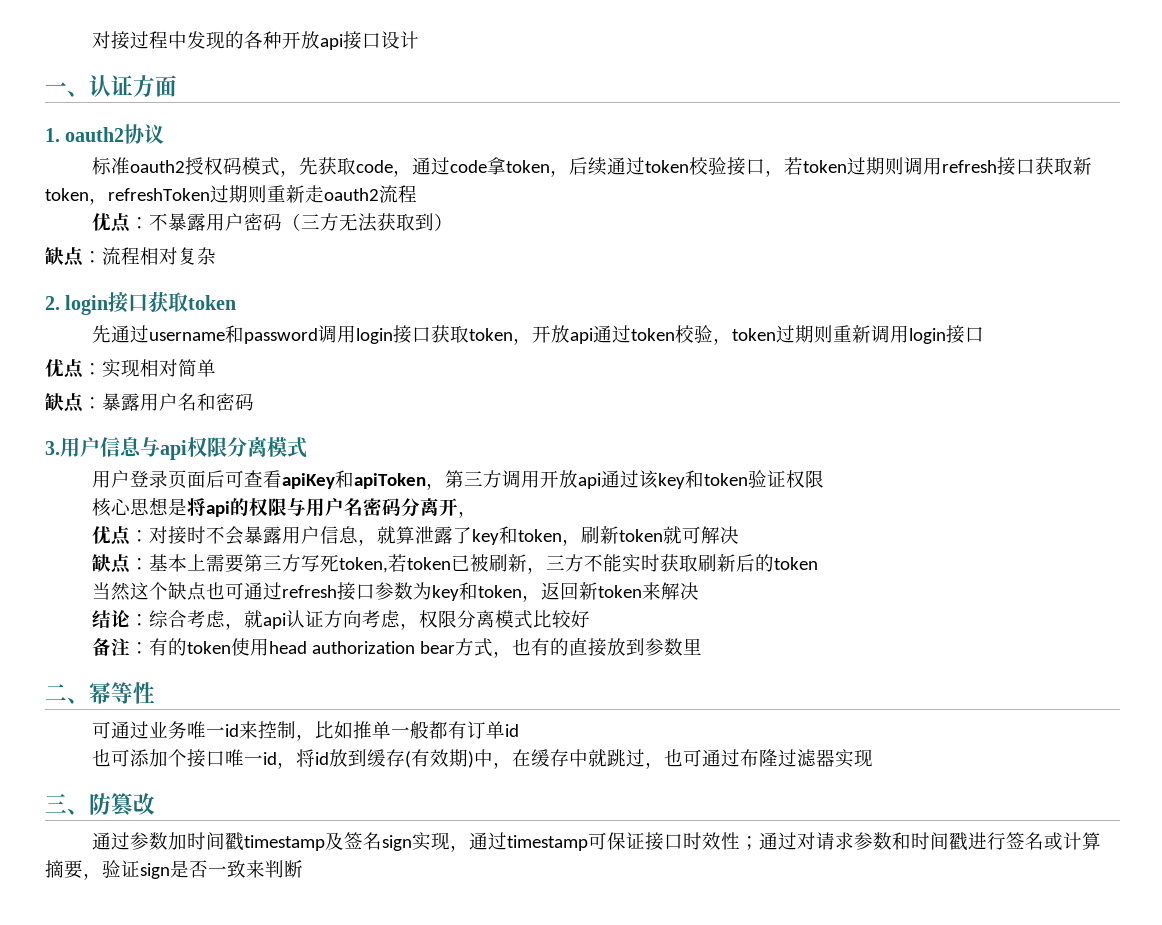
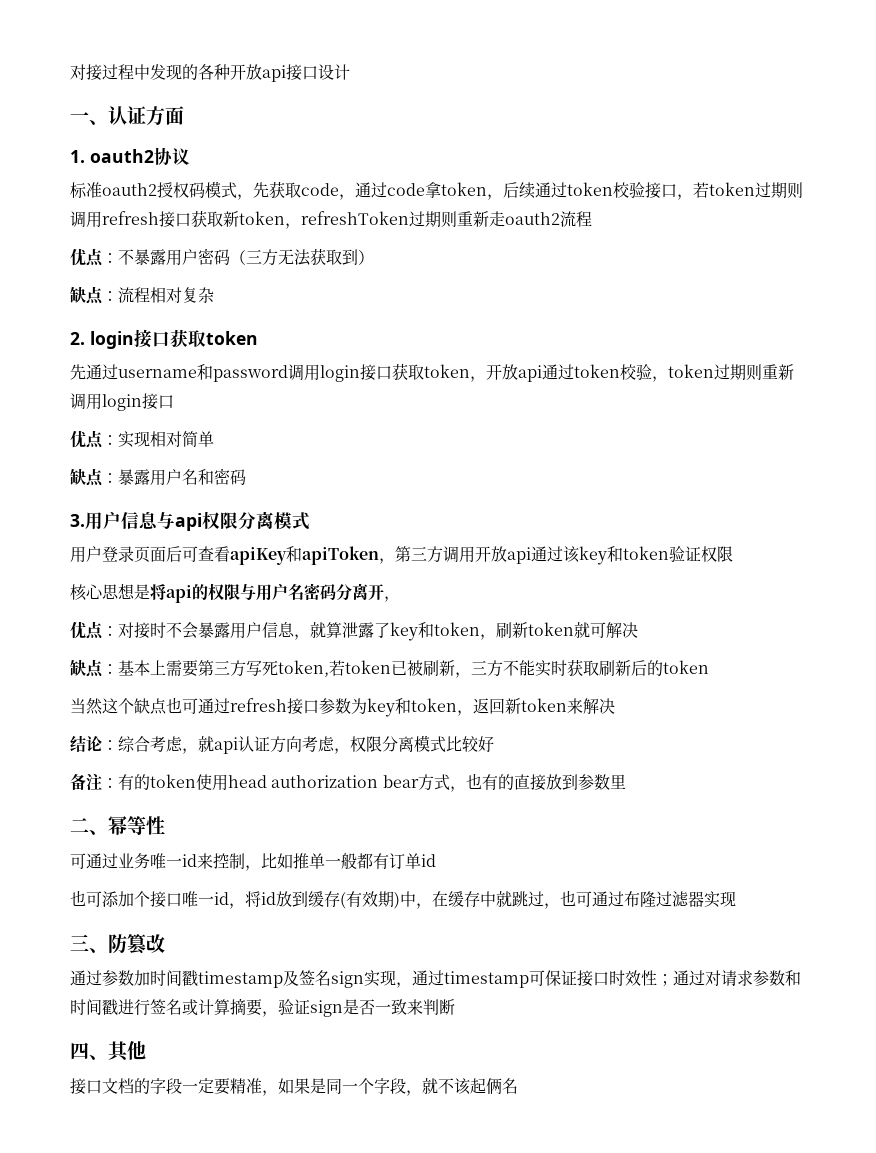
+ 四、其他
+ 接口文档的字段一定要精准，如果是同一个字段，就不该起俩名

